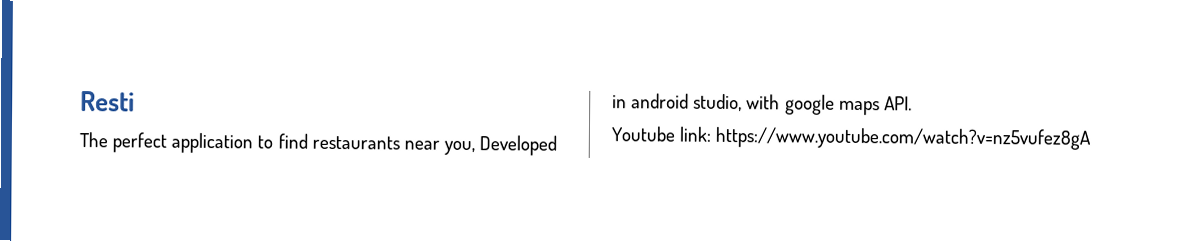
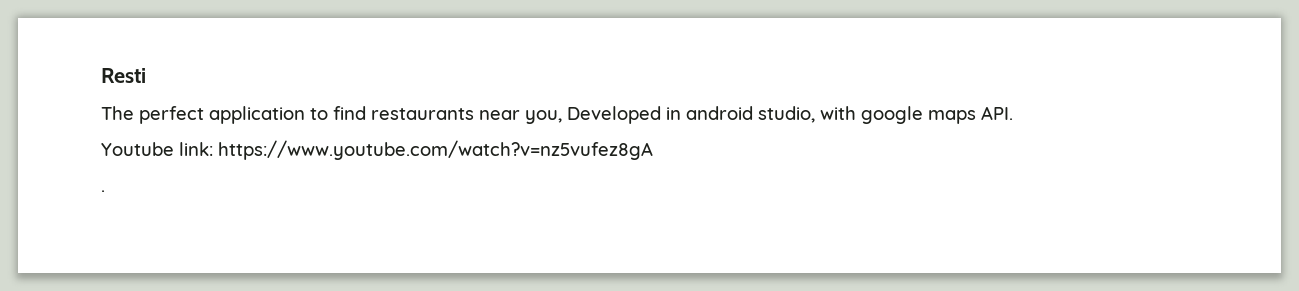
+ .

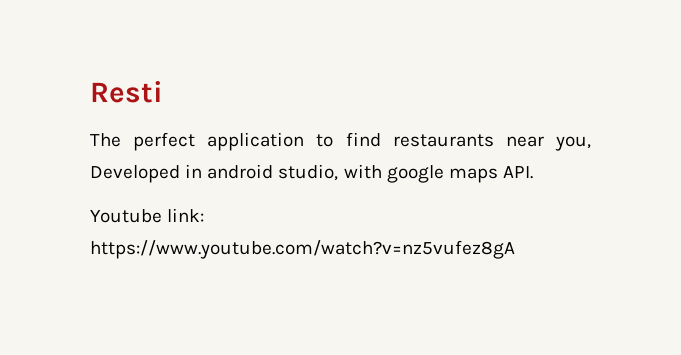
- .

